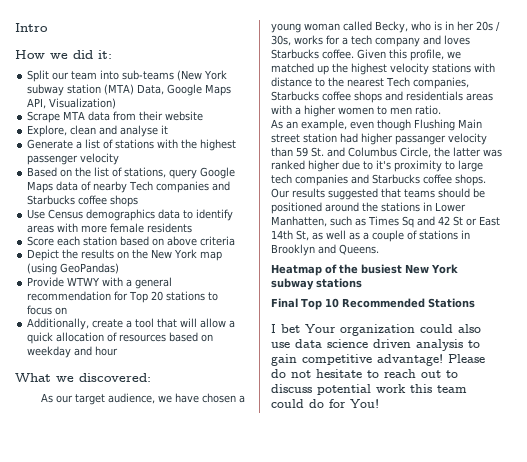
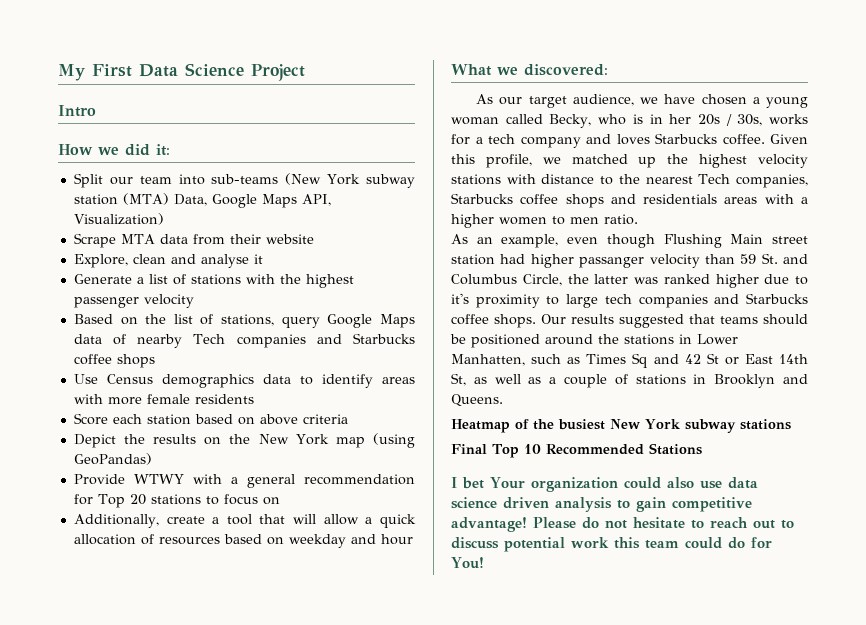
+ My First Data Science Project

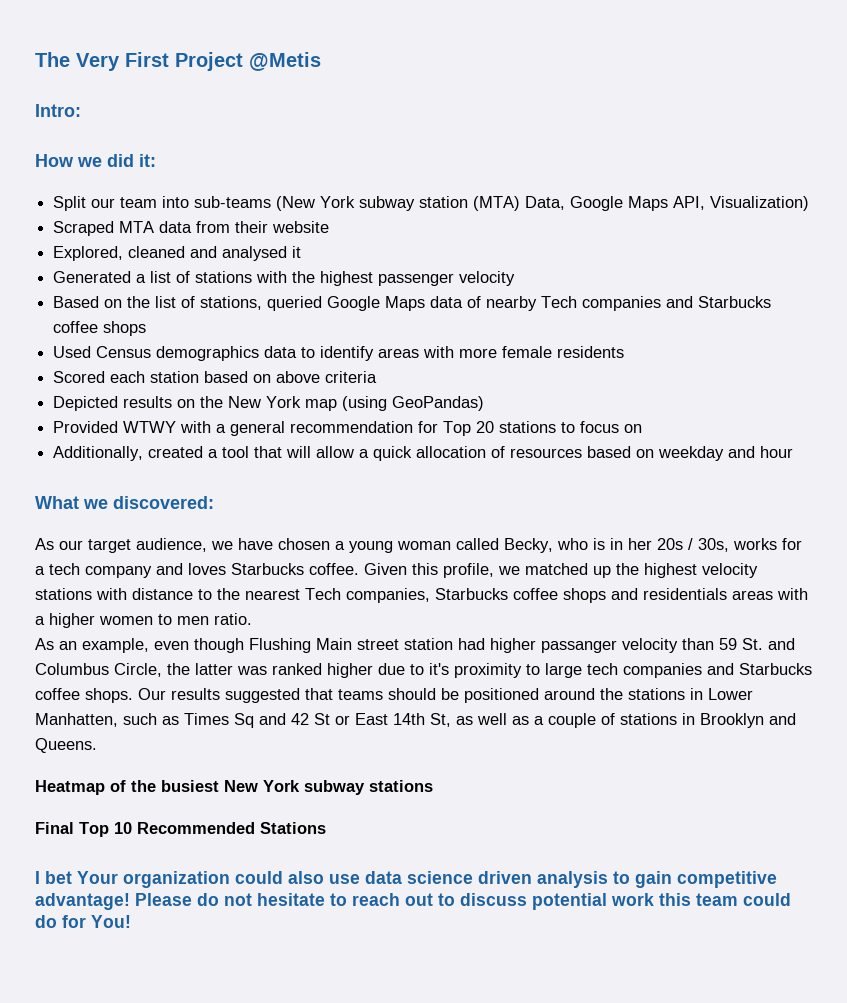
- My First Data Science Project
- Intro
+ The Very First Project @Metis
+ Intro:
- Scrape MTA data from their website
+ Scraped MTA data from their website
- Explore, clean and analyse it
+ Explored, cleaned and analysed it
- Generate a list of stations with the highest passenger velocity
+ Generated a list of stations with the highest passenger velocity
- Based on the list of stations, query Google Maps data of nearby Tech companies and Starbucks coffee shops
+ Based on the list of stations, queried Google Maps data of nearby Tech companies and Starbucks coffee shops
- Use Census demographics data to identify areas with more female residents
+ Used Census demographics data to identify areas with more female residents
- Score each station based on above criteria
+ Scored each station based on above criteria
- Depict the results on the New York map (using GeoPandas)
+ Depicted results on the New York map (using GeoPandas)
- Provide WTWY with a general recommendation for Top 20 stations to focus on
+ Provided WTWY with a general recommendation for Top 20 stations to focus on
- Additionally, create a tool that will allow a quick allocation of resources based on weekday and hour
+ Additionally, created a tool that will allow a quick allocation of resources based on weekday and hour

